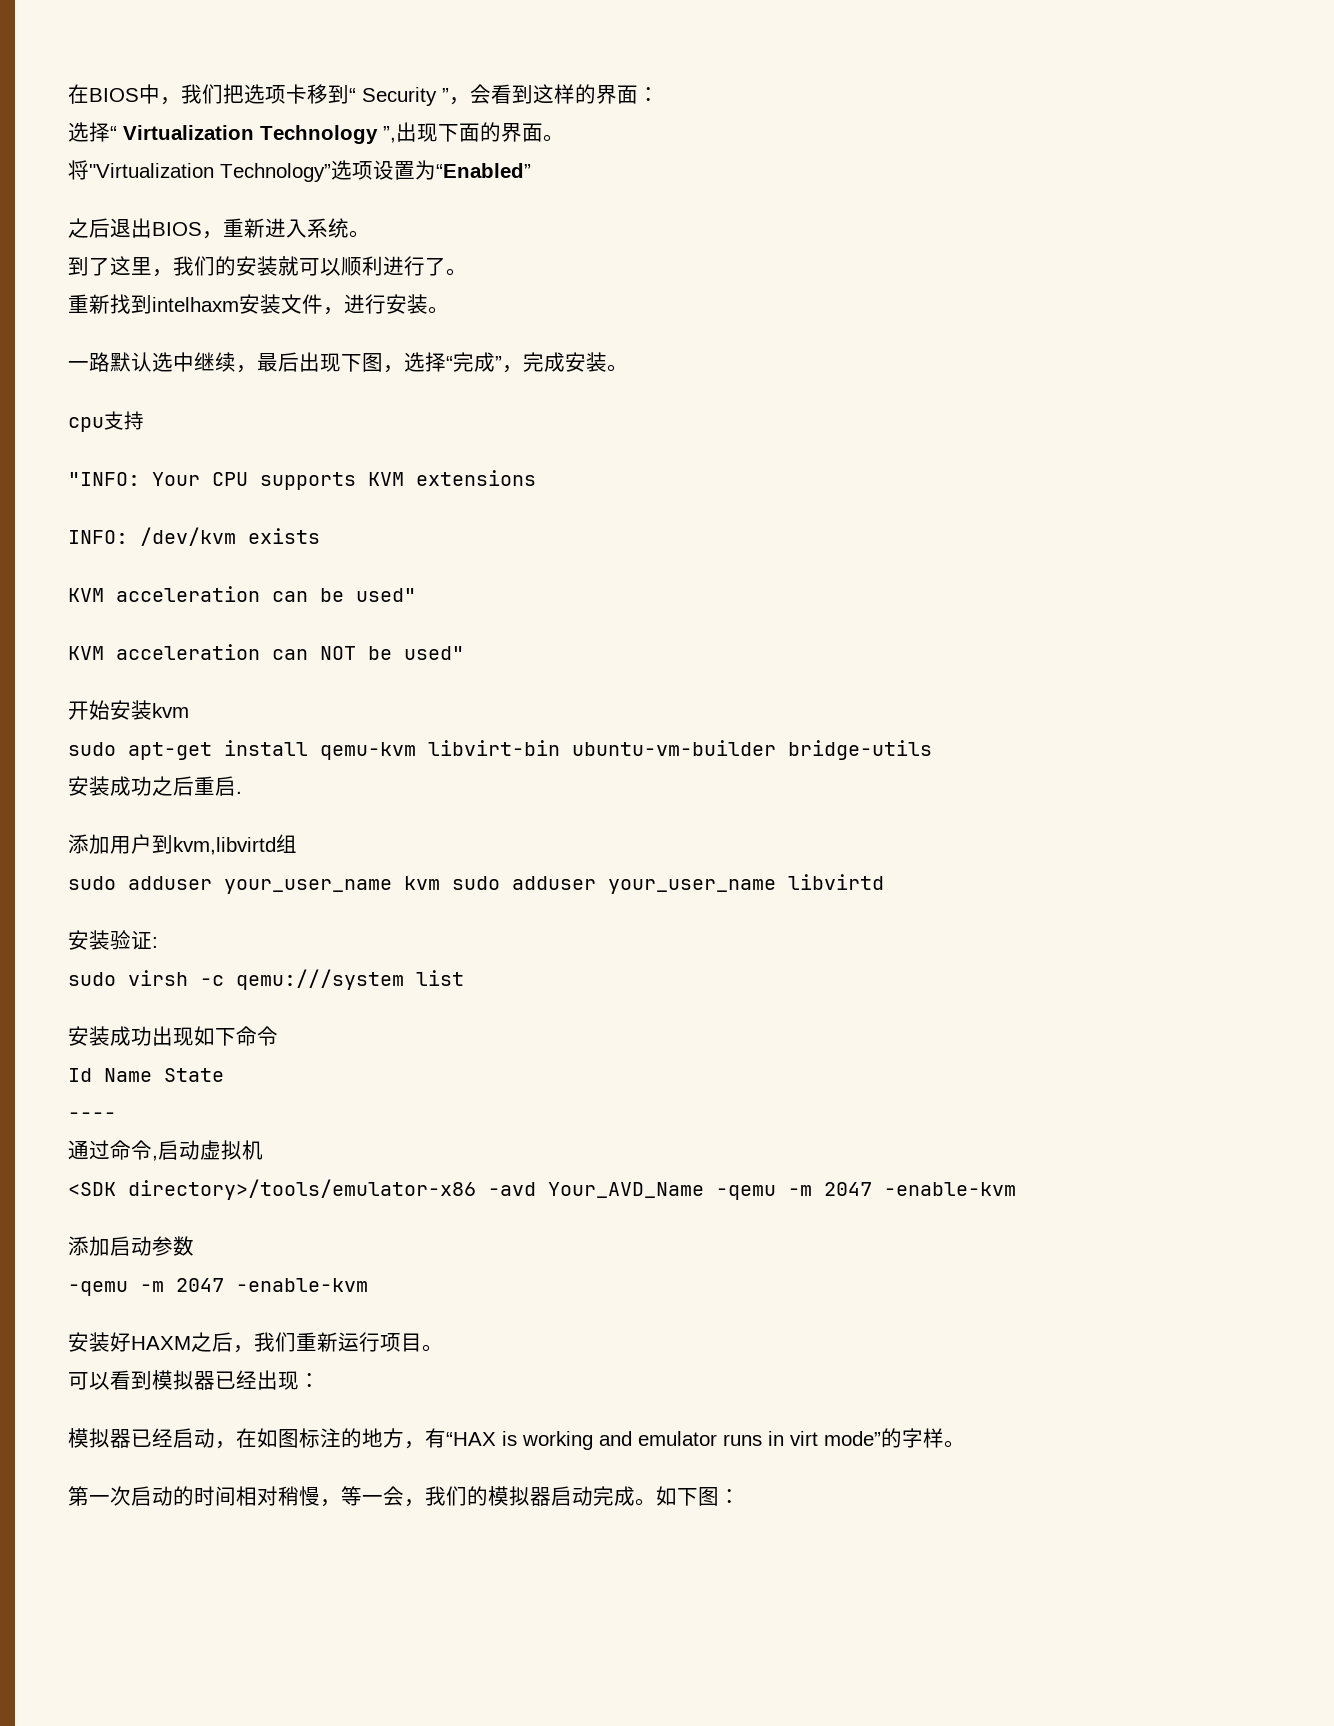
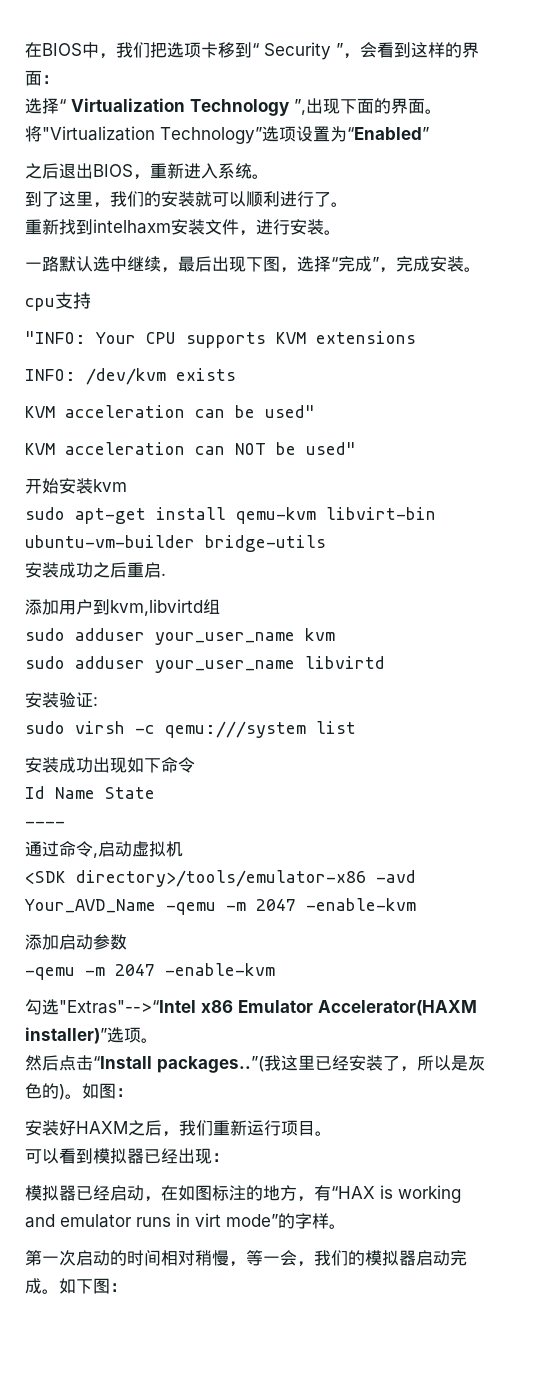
- sudo adduser your_user_name kvm sudo adduser your_user_name libvirtd
+ sudo adduser your_user_name kvm
+ sudo adduser your_user_name libvirtd
+ 勾选"Extras"-->“Intel x86 Emulator Accelerator(HAXM installer)”选项。
+ 然后点击“Install packages..”(我这里已经安装了，所以是灰色的)。如图：

